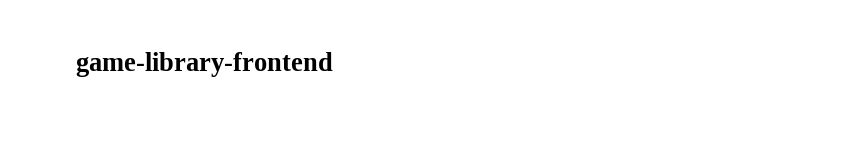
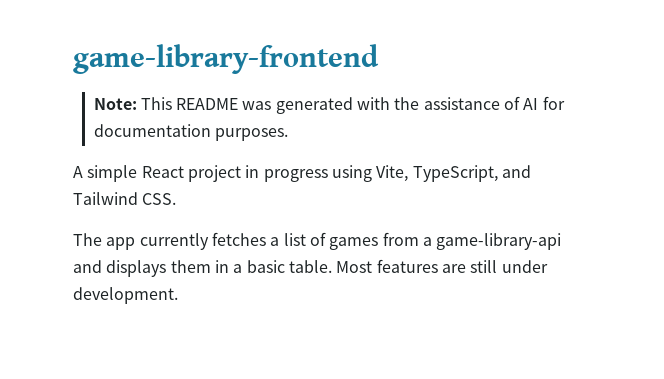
+ Note: This README was generated with the assistance of AI for documentation purposes.
+ A simple React project in progress using Vite, TypeScript, and Tailwind CSS.
+ The app currently fetches a list of games from a game-library-api and displays them in a basic table. Most features are still under development.

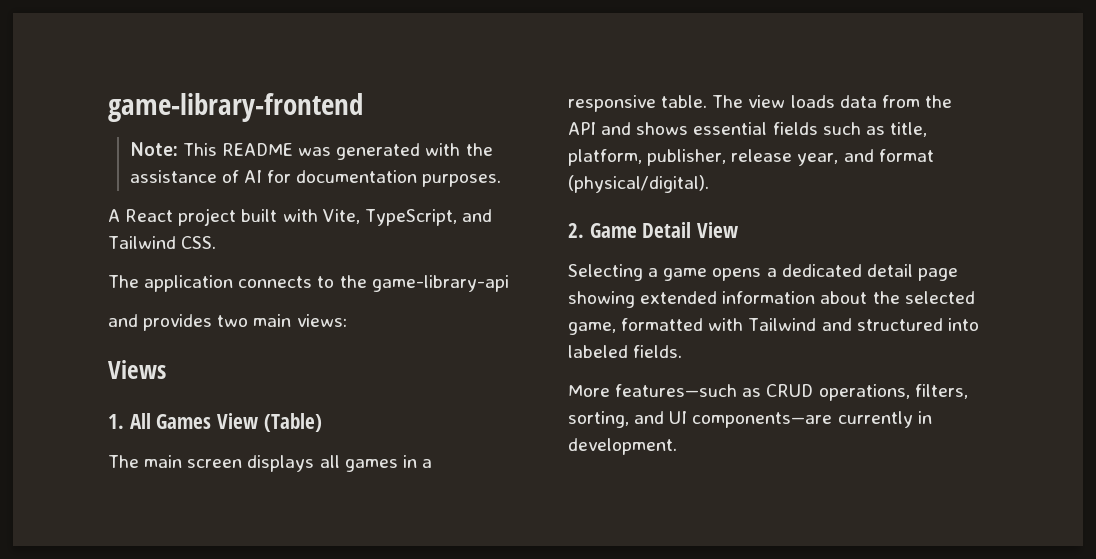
- A simple React project in progress using Vite, TypeScript, and Tailwind CSS.
+ A React project built with Vite, TypeScript, and Tailwind CSS.
- The app currently fetches a list of games from a game-library-api and displays them in a basic table. Most features are still under development.
+ The application connects to the game-library-api
+ and provides two main views:
+ Views
+ 1. All Games View (Table)
+ The main screen displays all games in a responsive table. The view loads data from the API and shows essential fields such as title, platform, publisher, release year, and format (physical/digital).
+ 2. Game Detail View
+ Selecting a game opens a dedicated detail page showing extended information about the selected game, formatted with Tailwind and structured into labeled fields.
+ More features—such as CRUD operations, filters, sorting, and UI components—are currently in development.

